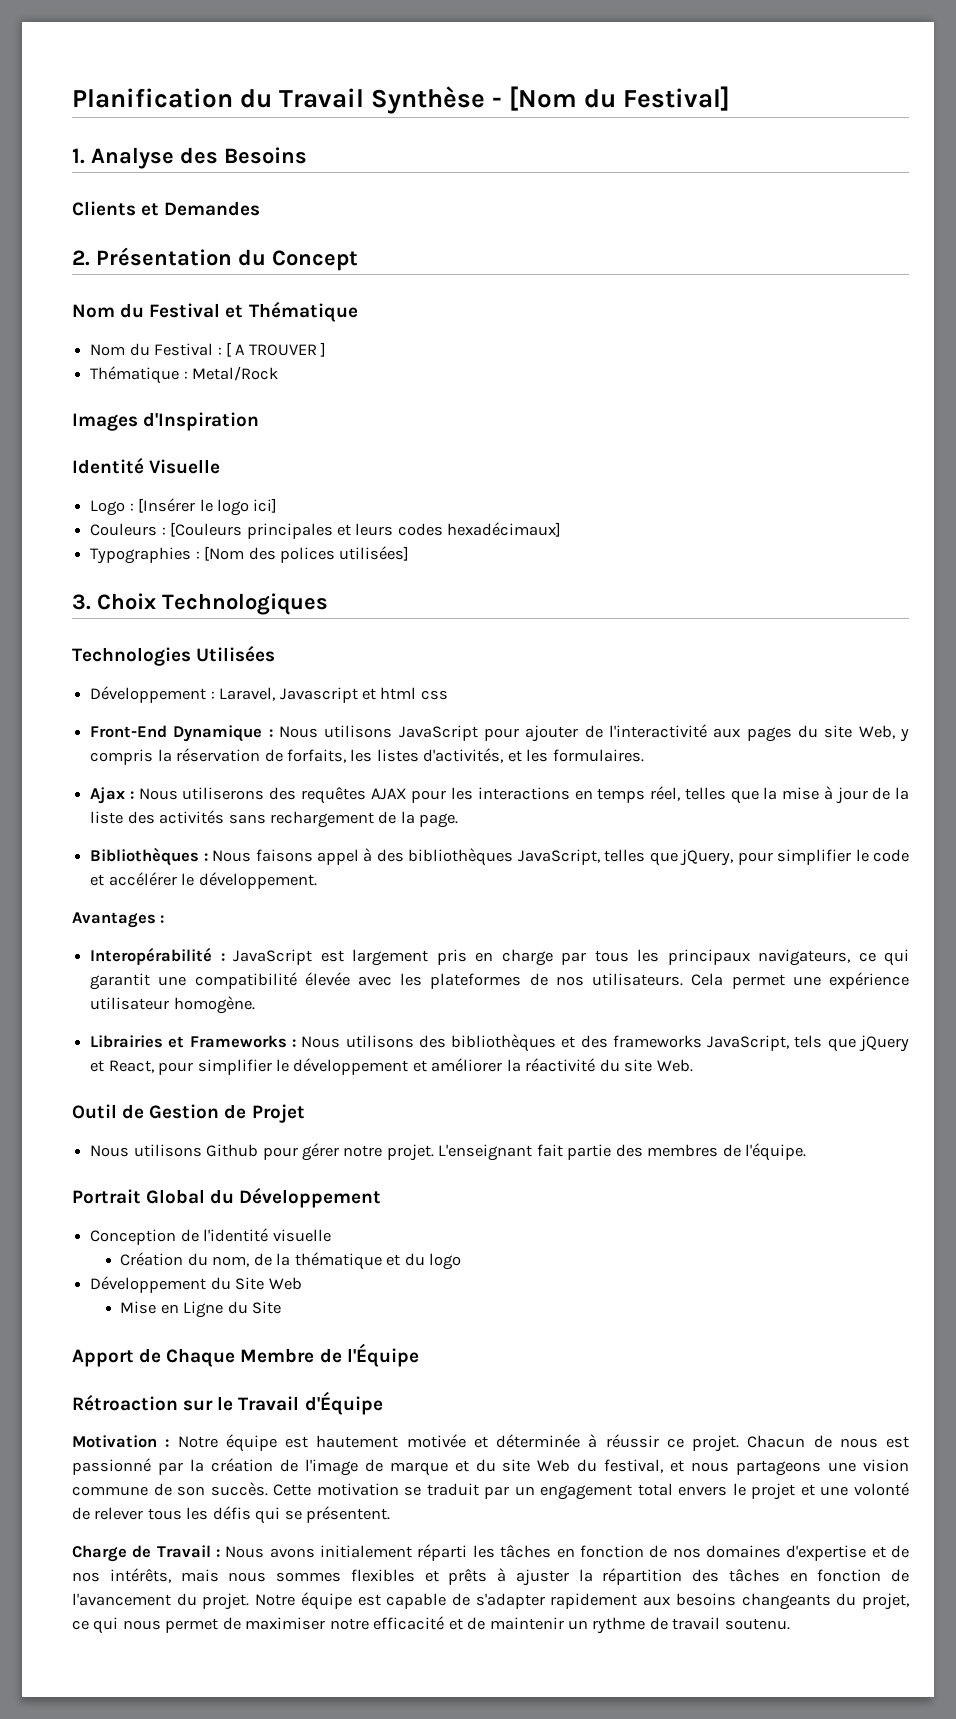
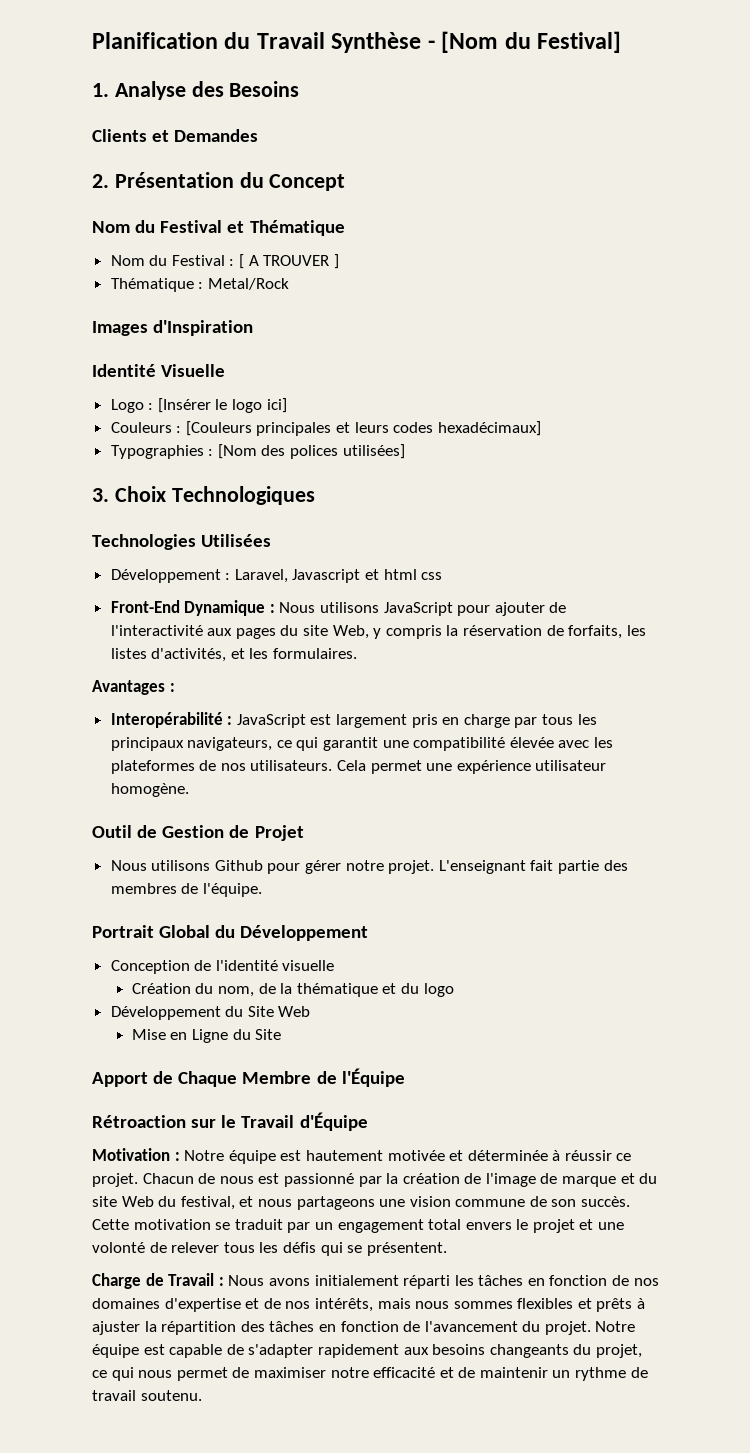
- Ajax : Nous utiliserons des requêtes AJAX pour les interactions en temps réel, telles que la mise à jour de la liste des activités sans rechargement de la page.
- Bibliothèques : Nous faisons appel à des bibliothèques JavaScript, telles que jQuery, pour simplifier le code et accélérer le développement.
- Librairies et Frameworks : Nous utilisons des bibliothèques et des frameworks JavaScript, tels que jQuery et React, pour simplifier le développement et améliorer la réactivité du site Web.

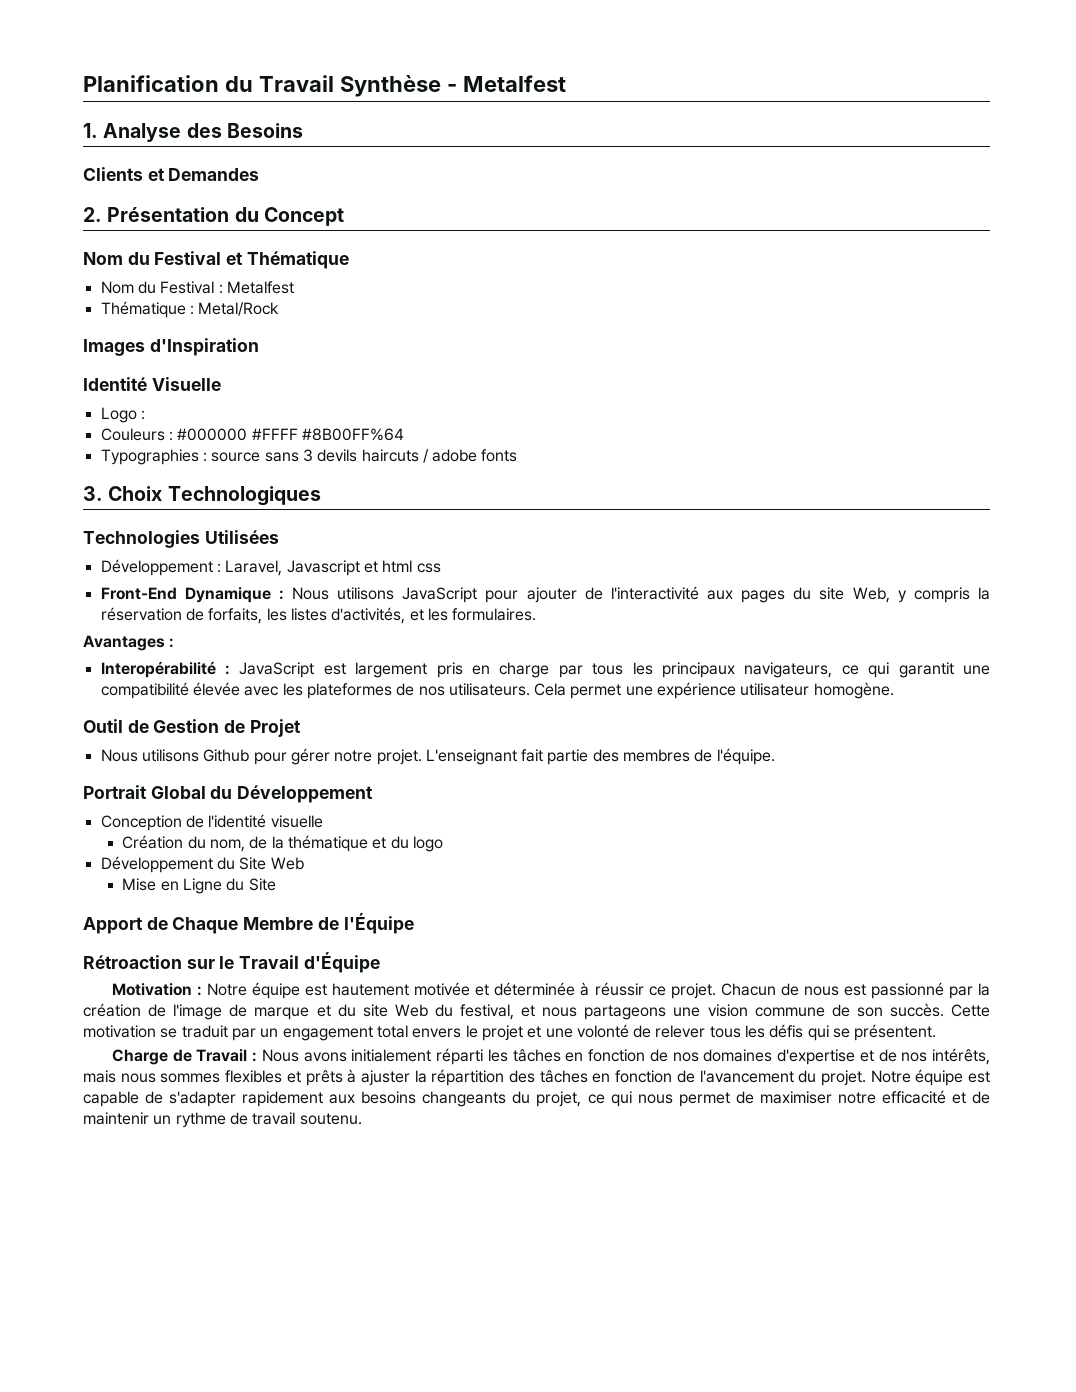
- Planification du Travail Synthèse - [Nom du Festival]
+ Planification du Travail Synthèse - Metalfest
- Nom du Festival : [ A TROUVER ]
+ Nom du Festival : Metalfest
- Logo : [Insérer le logo ici]
- Couleurs : [Couleurs principales et leurs codes hexadécimaux]
- Typographies : [Nom des polices utilisées]
+ Logo :
+ Couleurs : #000000 #FFFF #8B00FF%64
+ Typographies : source sans 3 devils haircuts / adobe fonts

